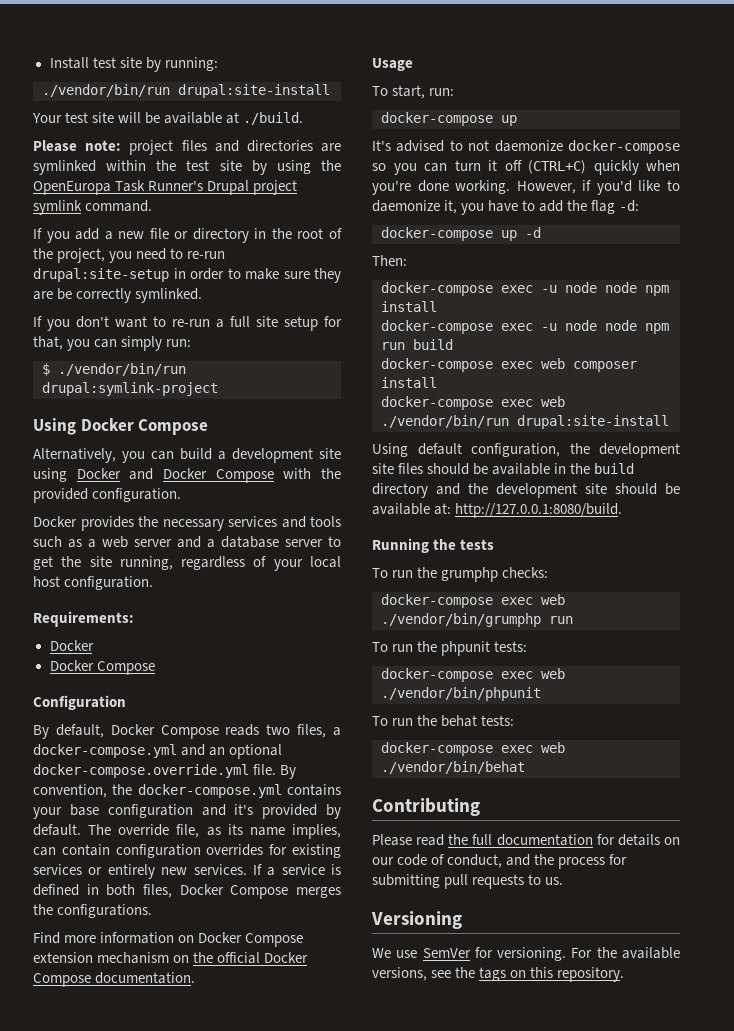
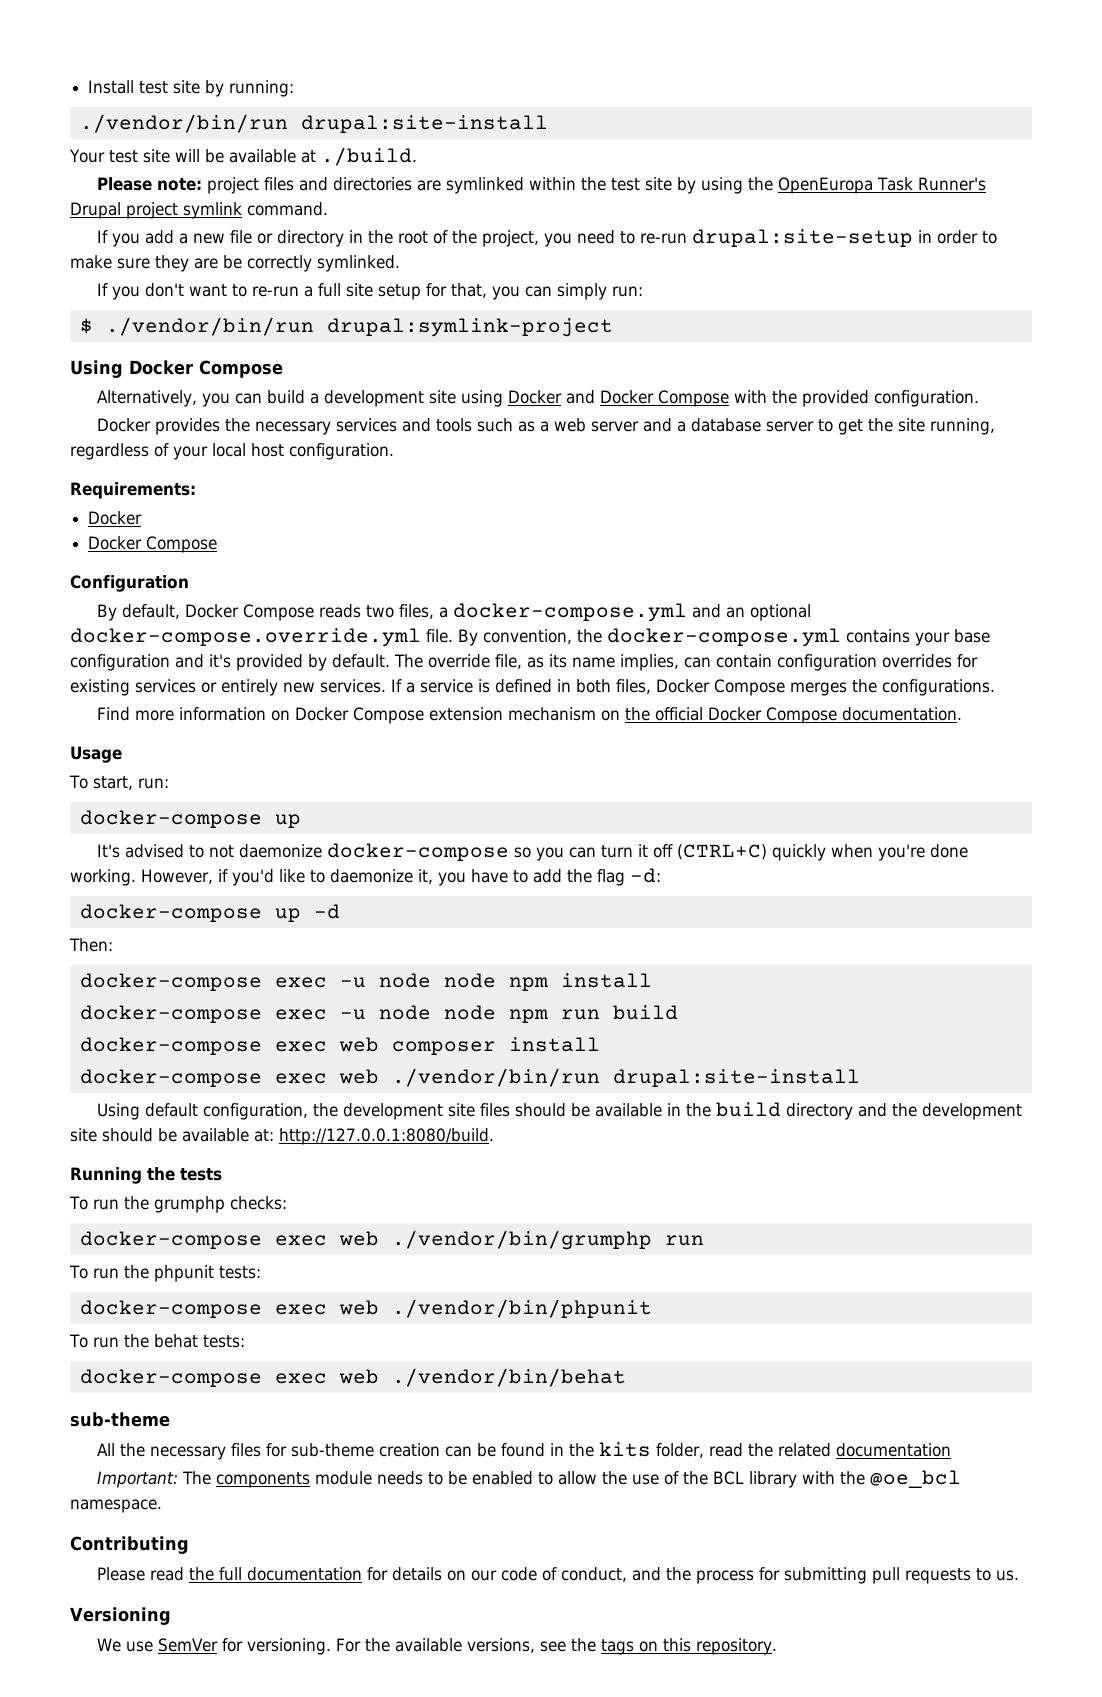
  docker-compose exec web ./vendor/bin/behat
+ sub-theme
+ All the necessary files for sub-theme creation can be found in the kits folder, read the related documentation
+ Important: The components module needs to be enabled to allow the use of the BCL library with the @oe_bcl namespace.

